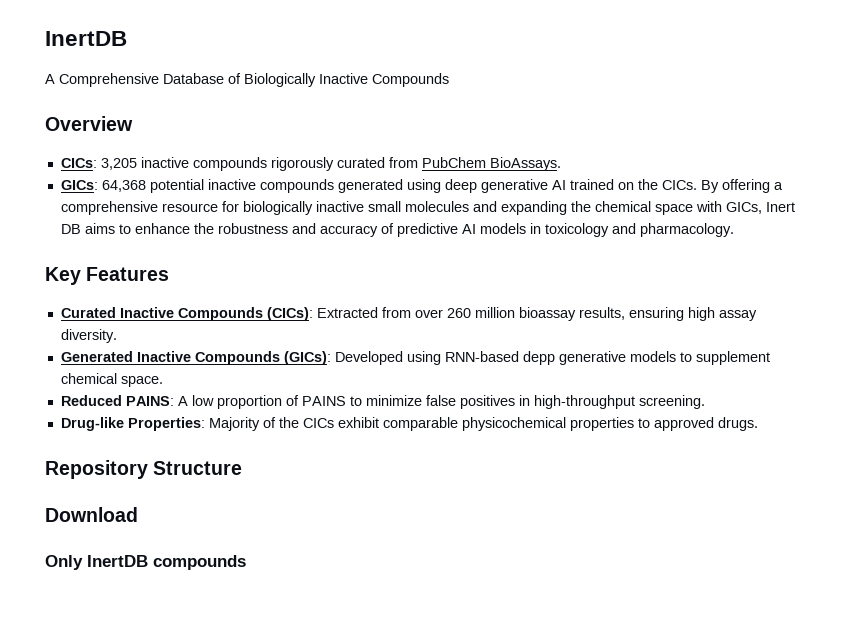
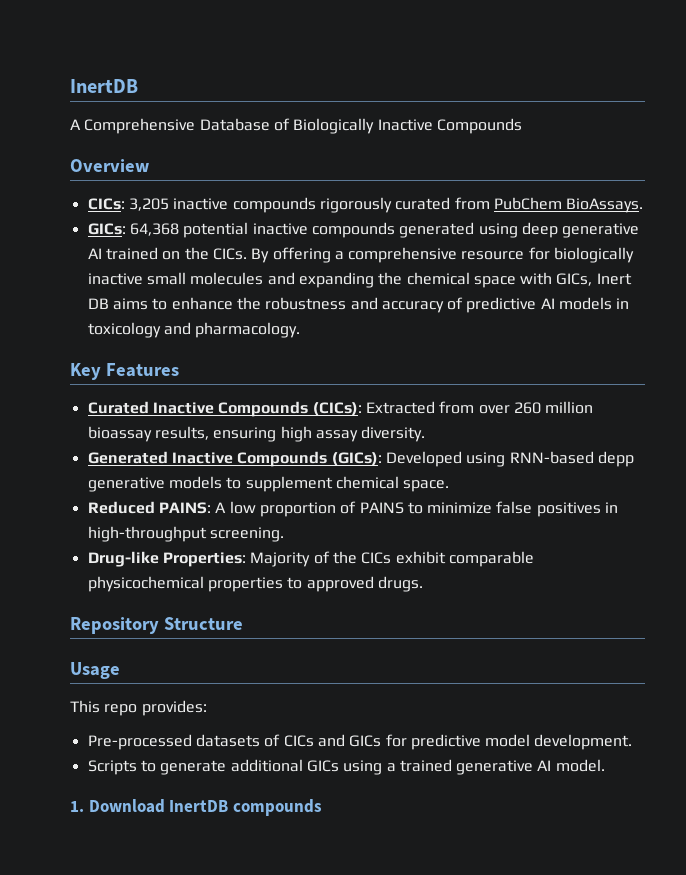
- Download
- Only InertDB compounds
+ Usage
+ This repo provides:
+ Pre-processed datasets of CICs and GICs for predictive model development.
+ Scripts to generate additional GICs using a trained generative AI model.
+ 1. Download InertDB compounds

